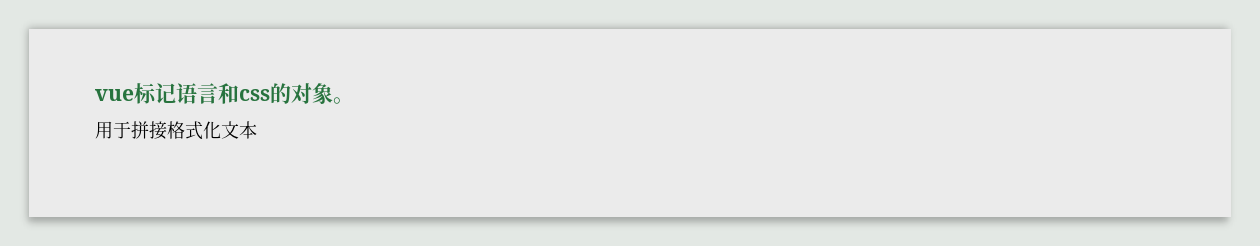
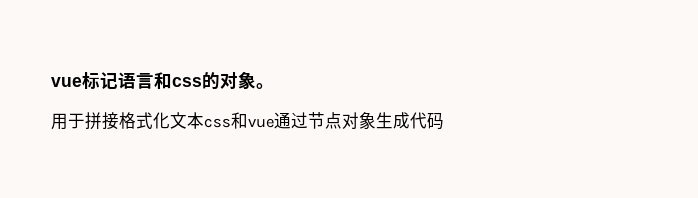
- 用于拼接格式化文本
+ 用于拼接格式化文本css和vue通过节点对象生成代码

